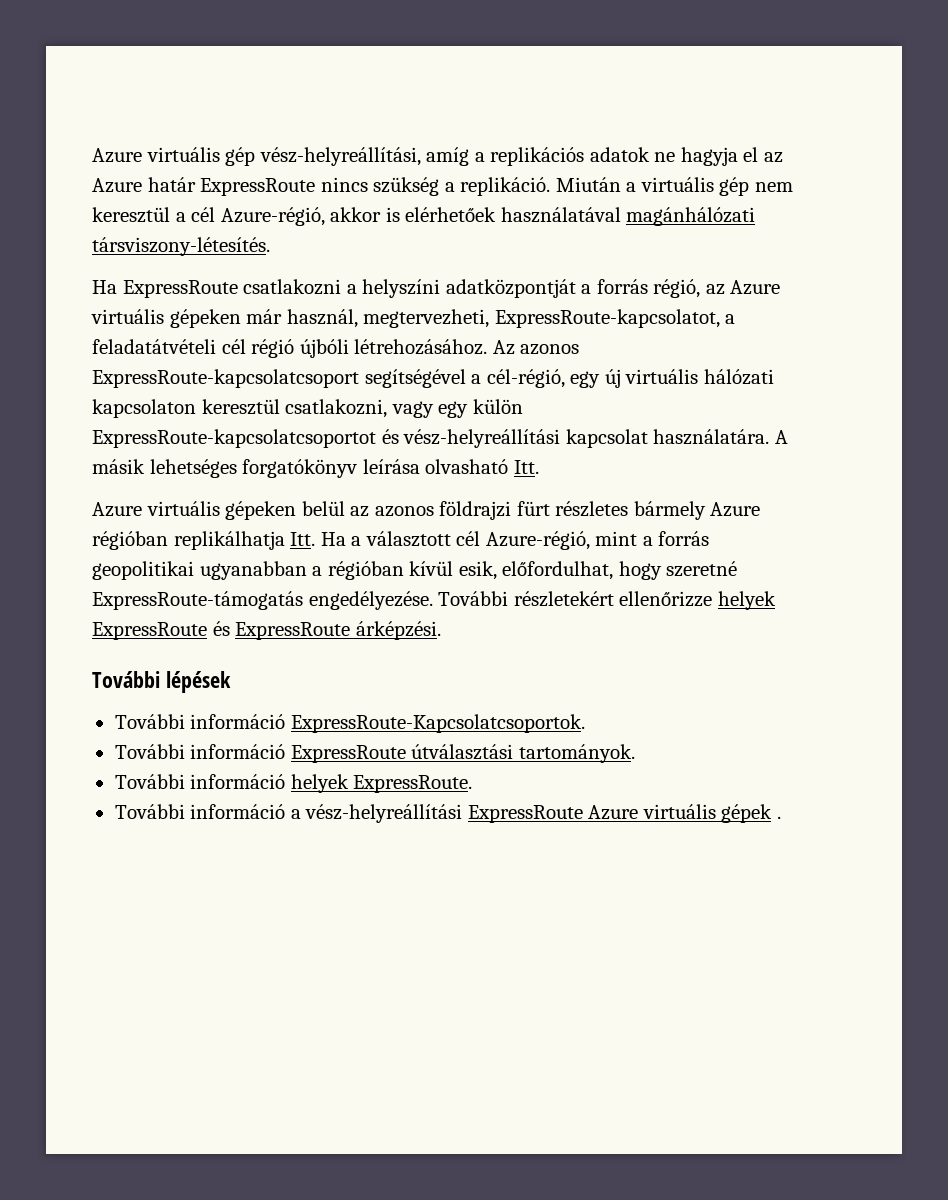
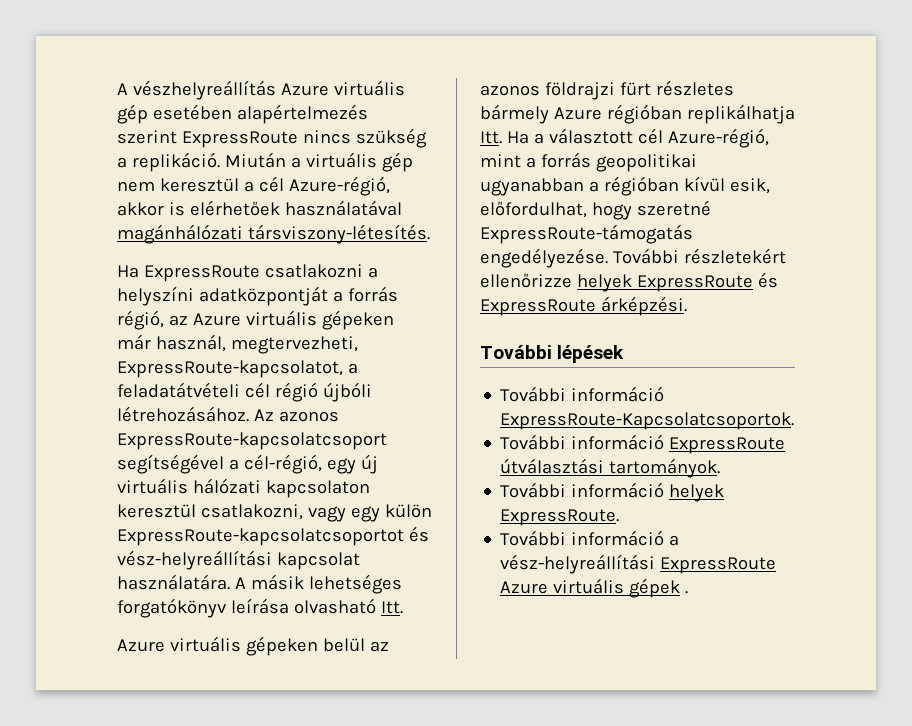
- Azure virtuális gép vész-helyreállítási, amíg a replikációs adatok ne hagyja el az Azure határ ExpressRoute nincs szükség a replikáció.
+ A vészhelyreállítás Azure virtuális gép esetében alapértelmezés szerint ExpressRoute nincs szükség a replikáció.

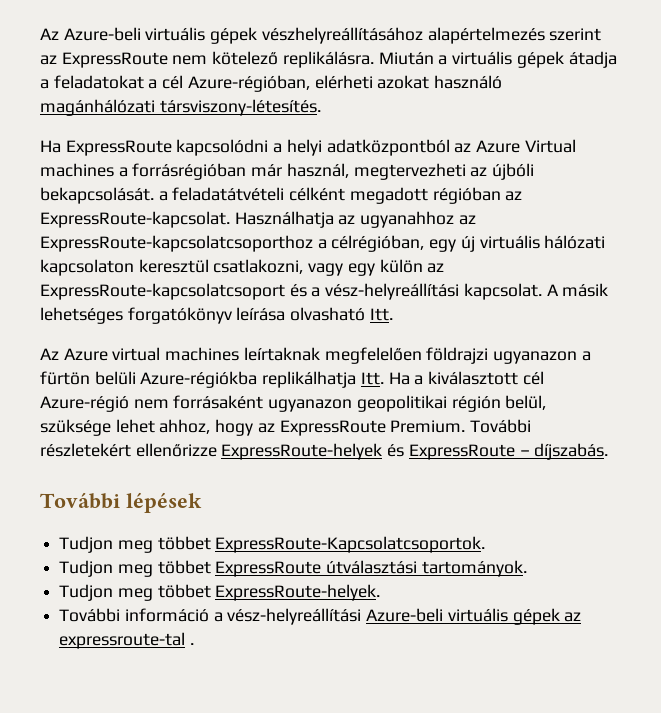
- A vészhelyreállítás Azure virtuális gép esetében alapértelmezés szerint ExpressRoute nincs szükség a replikáció. Miután a virtuális gép nem keresztül a cél Azure-régió, akkor is elérhetőek használatával magánhálózati társviszony-létesítés.
- Ha ExpressRoute csatlakozni a helyszíni adatközpontját a forrás régió, az Azure virtuális gépeken már használ, megtervezheti, ExpressRoute-kapcsolatot, a feladatátvételi cél régió újbóli létrehozásához. Az azonos ExpressRoute-kapcsolatcsoport segítségével a cél-régió, egy új virtuális hálózati kapcsolaton keresztül csatlakozni, vagy egy külön ExpressRoute-kapcsolatcsoportot és vész-helyreállítási kapcsolat használatára.
+ Az Azure-beli virtuális gépek vészhelyreállításához alapértelmezés szerint az ExpressRoute nem kötelező replikálásra. Miután a virtuális gépek átadja a feladatokat a cél Azure-régióban, elérheti azokat használó magánhálózati társviszony-létesítés.
+ Ha ExpressRoute kapcsolódni a helyi adatközpontból az Azure Virtual machines a forrásrégióban már használ, megtervezheti az újbóli bekapcsolását. a feladatátvételi célként megadott régióban az ExpressRoute-kapcsolat. Használhatja az ugyanahhoz az ExpressRoute-kapcsolatcsoporthoz a célrégióban, egy új virtuális hálózati kapcsolaton keresztül csatlakozni, vagy egy külön az ExpressRoute-kapcsolatcsoport és a vész-helyreállítási kapcsolat.
- Azure virtuális gépeken belül az azonos földrajzi fürt részletes bármely Azure régióban replikálhatja Itt. Ha a választott cél Azure-régió, mint a forrás geopolitikai ugyanabban a régióban kívül esik, előfordulhat, hogy szeretné ExpressRoute-támogatás engedélyezése. További részletekért ellenőrizze helyek ExpressRoute és ExpressRoute árképzési.
+ Az Azure virtual machines leírtaknak megfelelően földrajzi ugyanazon a fürtön belüli Azure-régiókba replikálhatja Itt. Ha a kiválasztott cél Azure-régió nem forrásaként ugyanazon geopolitikai régión belül, szüksége lehet ahhoz, hogy az ExpressRoute Premium. További részletekért ellenőrizze ExpressRoute-helyek és ExpressRoute – díjszabás.
  További lépések
- További információ ExpressRoute-Kapcsolatcsoportok.
- További információ ExpressRoute útválasztási tartományok.
+ Tudjon meg többet ExpressRoute-Kapcsolatcsoportok.
+ Tudjon meg többet ExpressRoute útválasztási tartományok.
- További információ helyek ExpressRoute.
+ Tudjon meg többet ExpressRoute-helyek.
- További információ a vész-helyreállítási ExpressRoute Azure virtuális gépek .
+ További információ a vész-helyreállítási Azure-beli virtuális gépek az expressroute-tal .

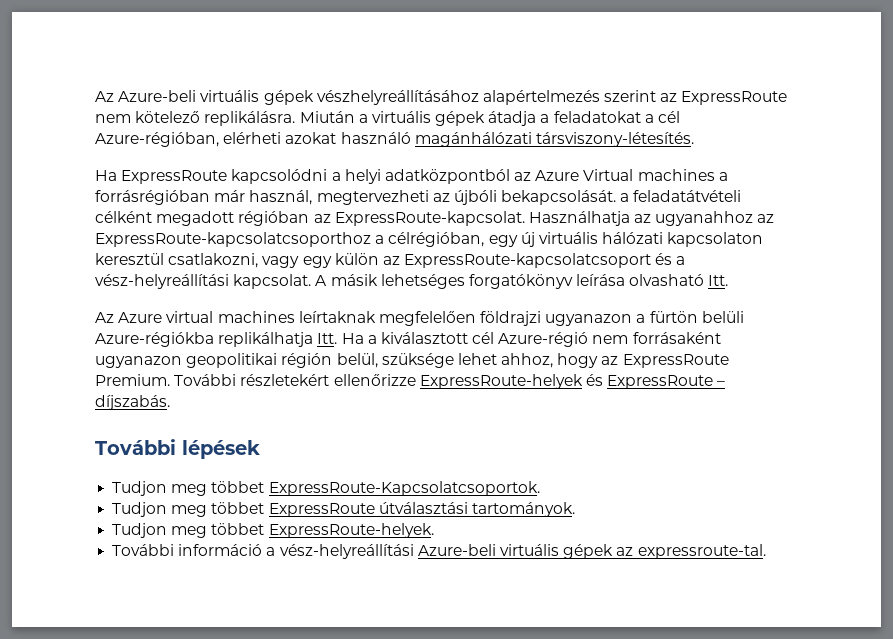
- További információ a vész-helyreállítási Azure-beli virtuális gépek az expressroute-tal .
+ További információ a vész-helyreállítási Azure-beli virtuális gépek az expressroute-tal.

